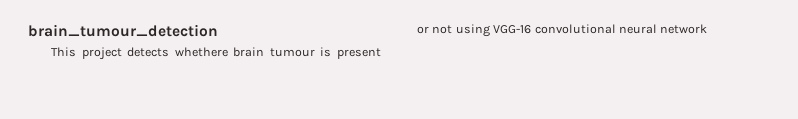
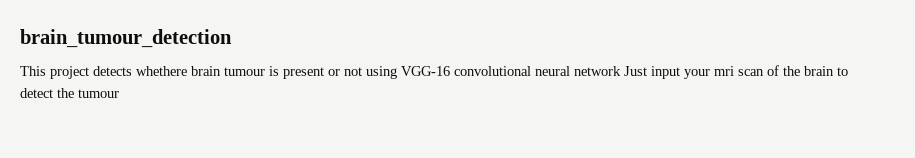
- This project detects whethere brain tumour is present or not using VGG-16 convolutional neural network
+ This project detects whethere brain tumour is present or not using VGG-16 convolutional neural network Just input your mri scan of the brain to detect the tumour

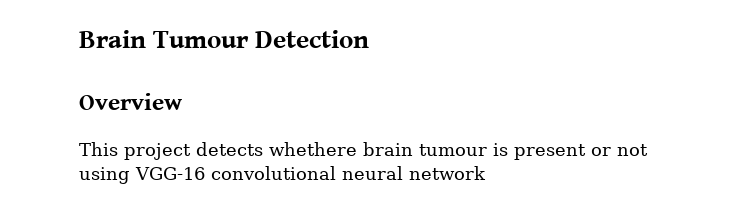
- brain_tumour_detection
+ Brain Tumour Detection
+ Overview
- This project detects whethere brain tumour is present or not using VGG-16 convolutional neural network Just input your mri scan of the brain to detect the tumour
+ This project detects whethere brain tumour is present or not using VGG-16 convolutional neural network

